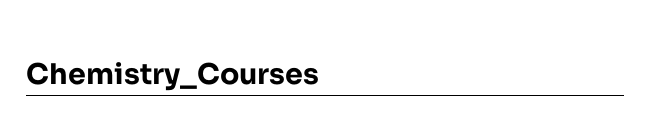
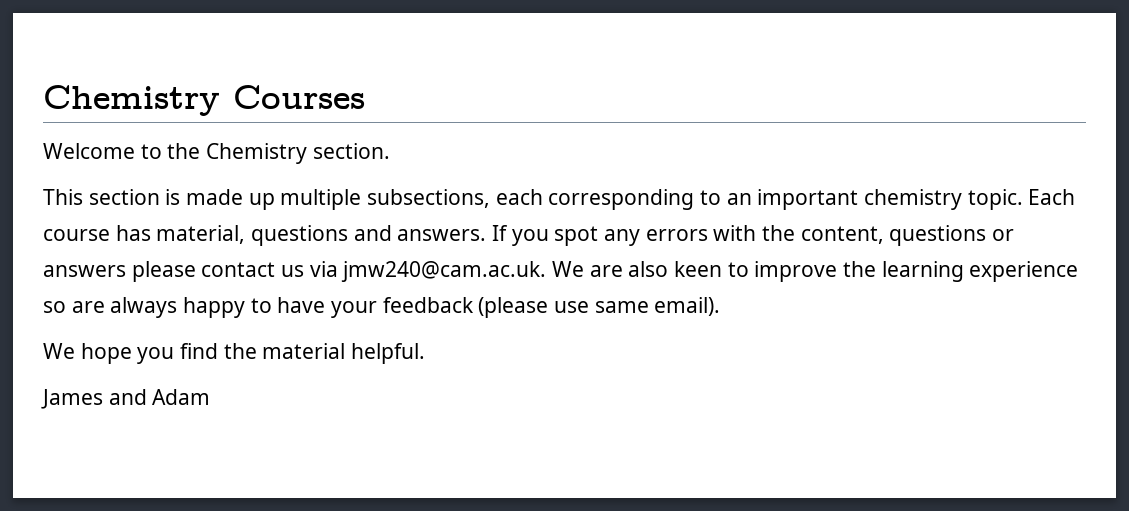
- Chemistry_Courses
+ Chemistry Courses
+ Welcome to the Chemistry section.
+ This section is made up multiple subsections, each corresponding to an important chemistry topic. Each course has material, questions and answers. If you spot any errors with the content, questions or answers please contact us via jmw240@cam.ac.uk. We are also keen to improve the learning experience so are always happy to have your feedback (please use same email).
+ We hope you find the material helpful.
+ James and Adam

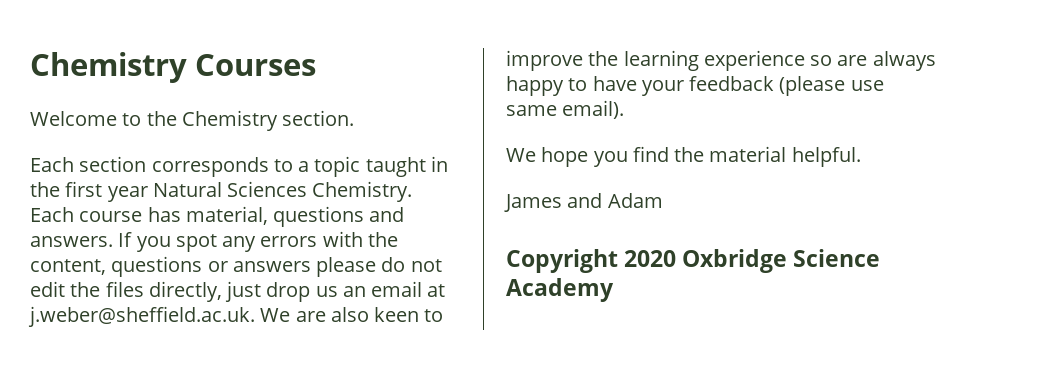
- This section is made up multiple subsections, each corresponding to an important chemistry topic.
+ Each section corresponds to a topic taught in the first year Natural Sciences Chemistry.
- If you spot any errors with the content, questions or answers please contact us via jmw240@cam.ac.uk. We are also keen to improve the learning experience so are always happy to have your feedback (please use same email).
+ If you spot any errors with the content, questions or answers please do not edit the files directly, just drop us an email at j.weber@sheffield.ac.uk. We are also keen to improve the learning experience so are always happy to have your feedback (please use same email).
+ Copyright 2020 Oxbridge Science Academy

